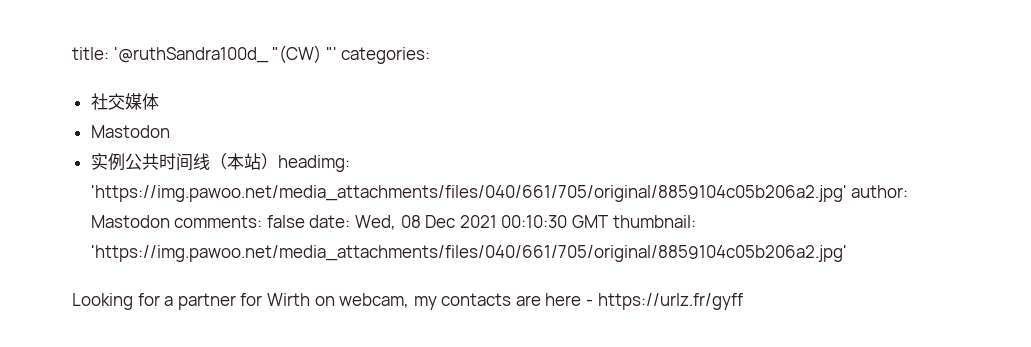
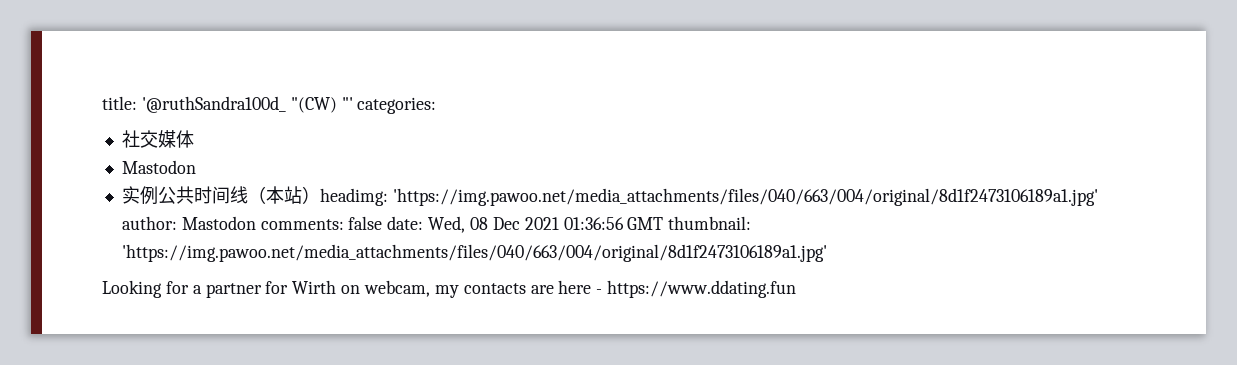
- 实例公共时间线（本站）headimg: 'https://img.pawoo.net/media_attachments/files/040/661/705/original/8859104c05b206a2.jpg' author: Mastodon comments: false date: Wed, 08 Dec 2021 00:10:30 GMT thumbnail: 'https://img.pawoo.net/media_attachments/files/040/661/705/original/8859104c05b206a2.jpg'
+ 实例公共时间线（本站）headimg: 'https://img.pawoo.net/media_attachments/files/040/663/004/original/8d1f2473106189a1.jpg' author: Mastodon comments: false date: Wed, 08 Dec 2021 01:36:56 GMT thumbnail: 'https://img.pawoo.net/media_attachments/files/040/663/004/original/8d1f2473106189a1.jpg'
- Looking for a partner for Wirth on webcam, my contacts are here - https://urlz.fr/gyff
+ Looking for a partner for Wirth on webcam, my contacts are here - https://www.ddating.fun

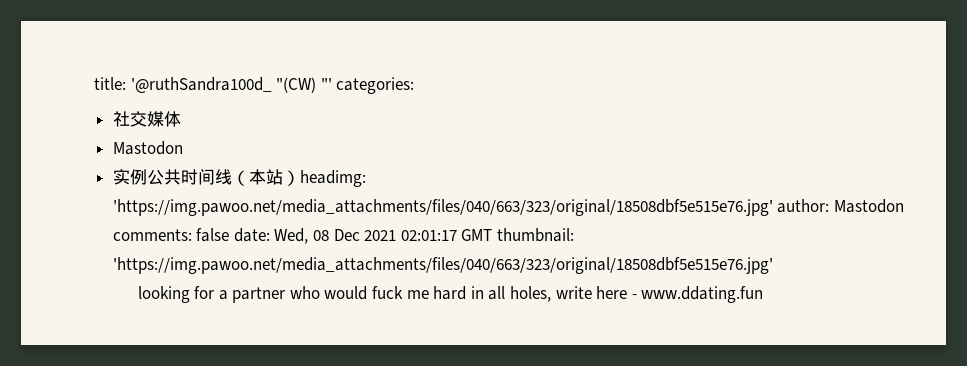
- 实例公共时间线（本站）headimg: 'https://img.pawoo.net/media_attachments/files/040/663/004/original/8d1f2473106189a1.jpg' author: Mastodon comments: false date: Wed, 08 Dec 2021 01:36:56 GMT thumbnail: 'https://img.pawoo.net/media_attachments/files/040/663/004/original/8d1f2473106189a1.jpg'
- Looking for a partner for Wirth on webcam, my contacts are here - https://www.ddating.fun
+ 实例公共时间线（本站）headimg: 'https://img.pawoo.net/media_attachments/files/040/663/323/original/18508dbf5e515e76.jpg' author: Mastodon comments: false date: Wed, 08 Dec 2021 02:01:17 GMT thumbnail: 'https://img.pawoo.net/media_attachments/files/040/663/323/original/18508dbf5e515e76.jpg'
+ looking for a partner who would fuck me hard in all holes, write here - www.ddating.fun

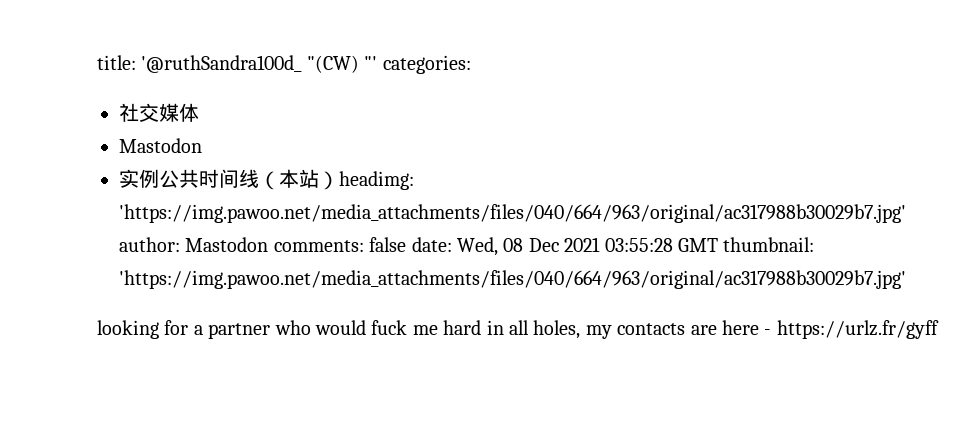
- 实例公共时间线（本站）headimg: 'https://img.pawoo.net/media_attachments/files/040/663/323/original/18508dbf5e515e76.jpg' author: Mastodon comments: false date: Wed, 08 Dec 2021 02:01:17 GMT thumbnail: 'https://img.pawoo.net/media_attachments/files/040/663/323/original/18508dbf5e515e76.jpg'
+ 实例公共时间线（本站）headimg: 'https://img.pawoo.net/media_attachments/files/040/664/963/original/ac317988b30029b7.jpg' author: Mastodon comments: false date: Wed, 08 Dec 2021 03:55:28 GMT thumbnail: 'https://img.pawoo.net/media_attachments/files/040/664/963/original/ac317988b30029b7.jpg'
- looking for a partner who would fuck me hard in all holes, write here - www.ddating.fun
+ looking for a partner who would fuck me hard in all holes, my contacts are here - https://urlz.fr/gyff

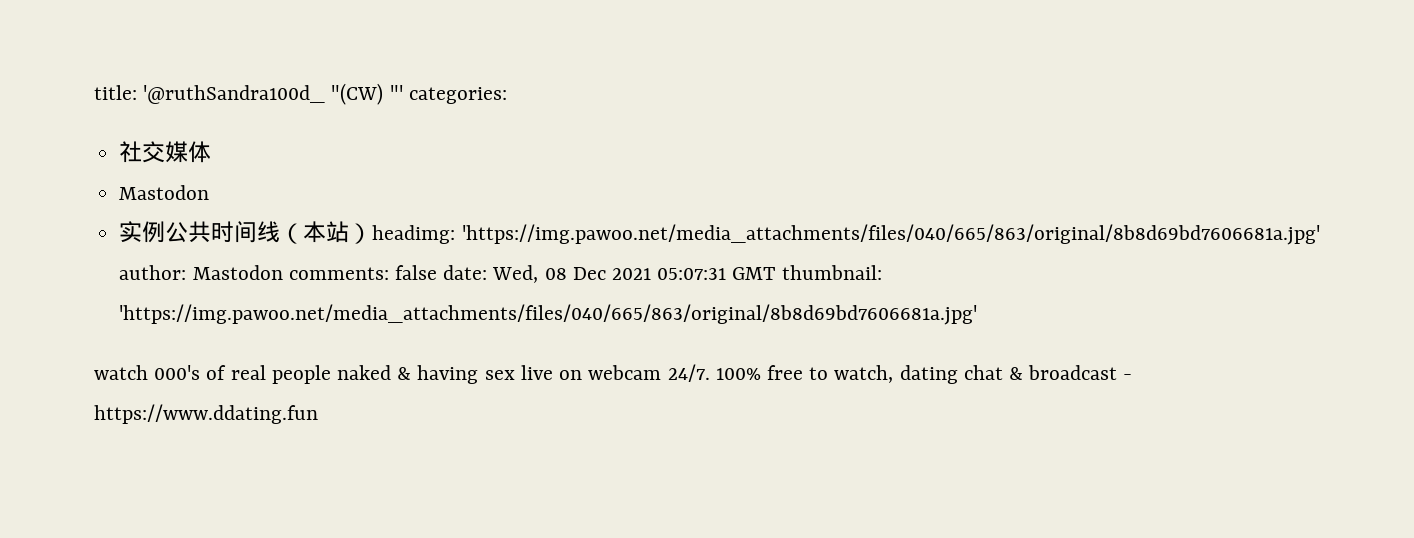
- 实例公共时间线（本站）headimg: 'https://img.pawoo.net/media_attachments/files/040/664/963/original/ac317988b30029b7.jpg' author: Mastodon comments: false date: Wed, 08 Dec 2021 03:55:28 GMT thumbnail: 'https://img.pawoo.net/media_attachments/files/040/664/963/original/ac317988b30029b7.jpg'
- looking for a partner who would fuck me hard in all holes, my contacts are here - https://urlz.fr/gyff
+ 实例公共时间线（本站）headimg: 'https://img.pawoo.net/media_attachments/files/040/665/863/original/8b8d69bd7606681a.jpg' author: Mastodon comments: false date: Wed, 08 Dec 2021 05:07:31 GMT thumbnail: 'https://img.pawoo.net/media_attachments/files/040/665/863/original/8b8d69bd7606681a.jpg'
+ watch 000's of real people naked & having sex live on webcam 24/7. 100% free to watch, dating chat & broadcast - https://www.ddating.fun

